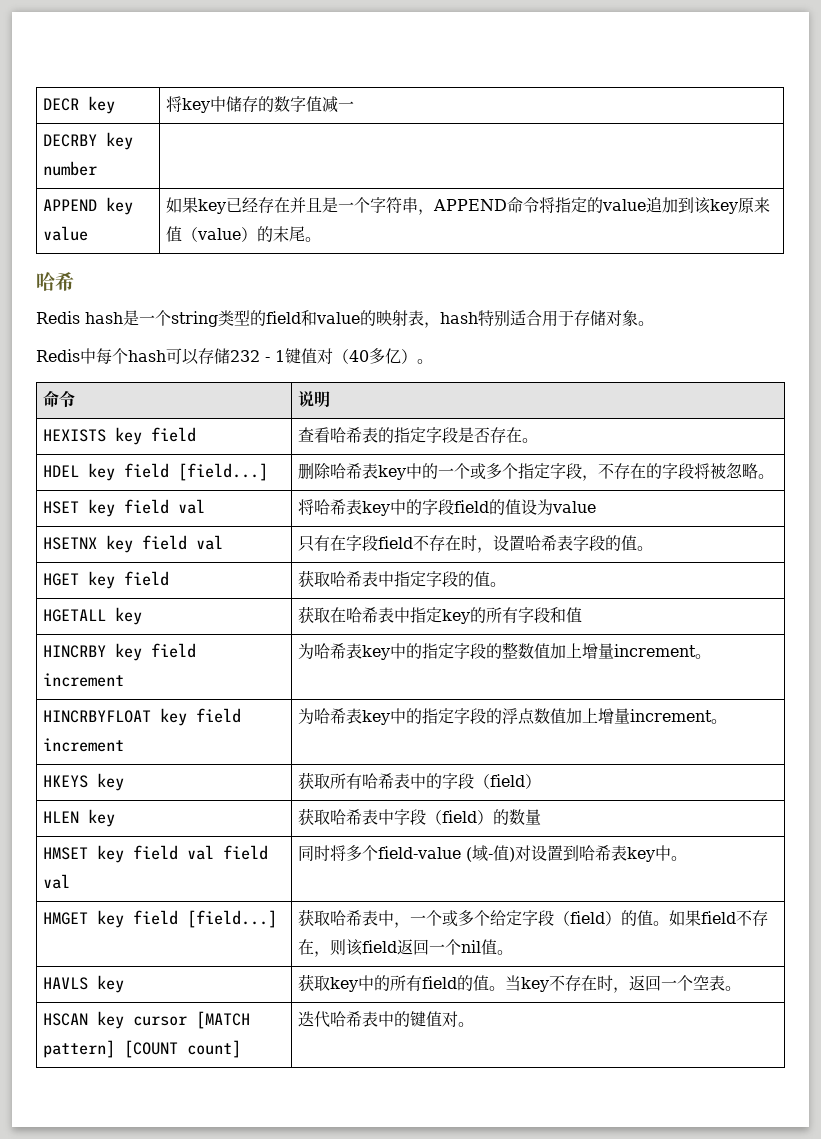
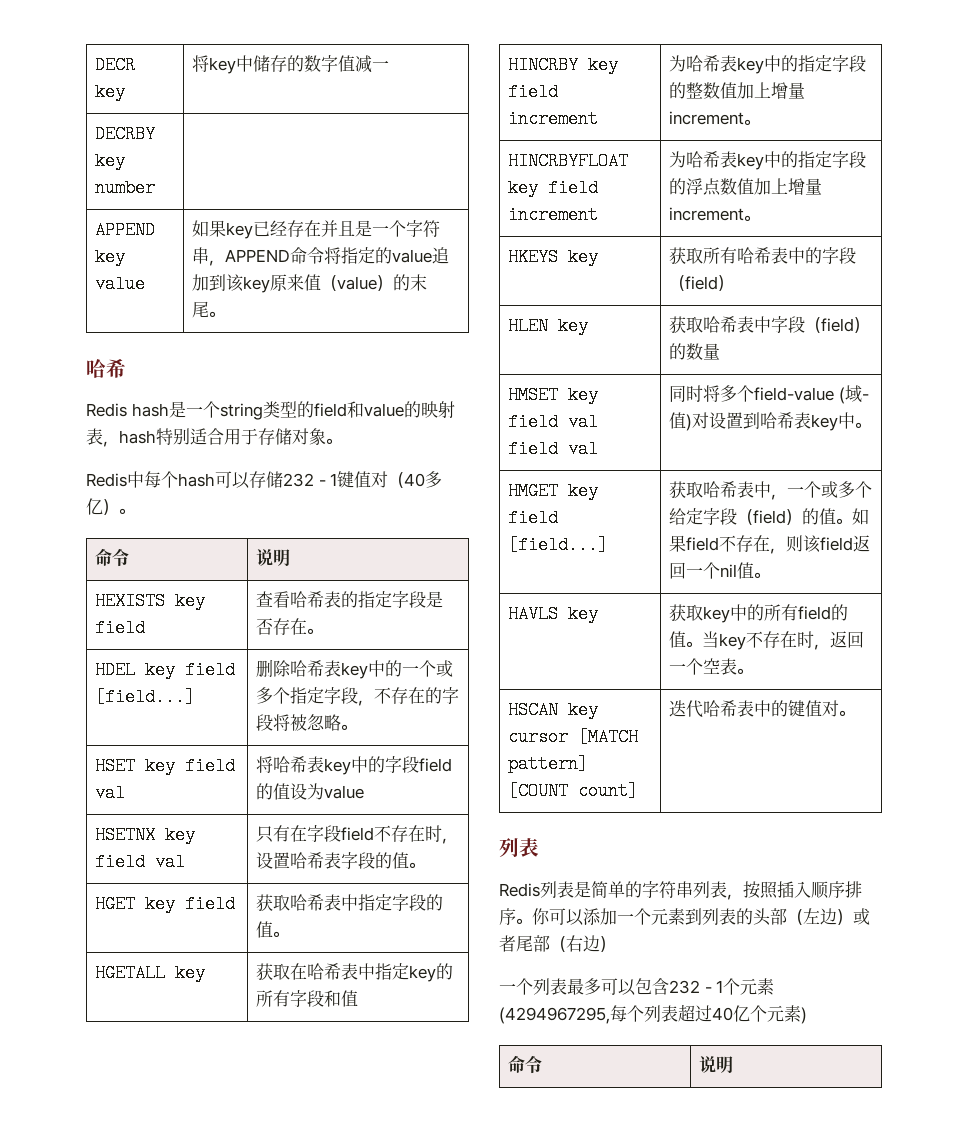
  HSCAN key cursor [MATCH pattern] [COUNT count] | 迭代哈希表中的键值对。
+ 列表
+ Redis列表是简单的字符串列表，按照插入顺序排序。你可以添加一个元素到列表的头部（左边）或者尾部（右边）
+ 一个列表最多可以包含232 - 1个元素(4294967295,每个列表超过40亿个元素)
+ 命令 | 说明

